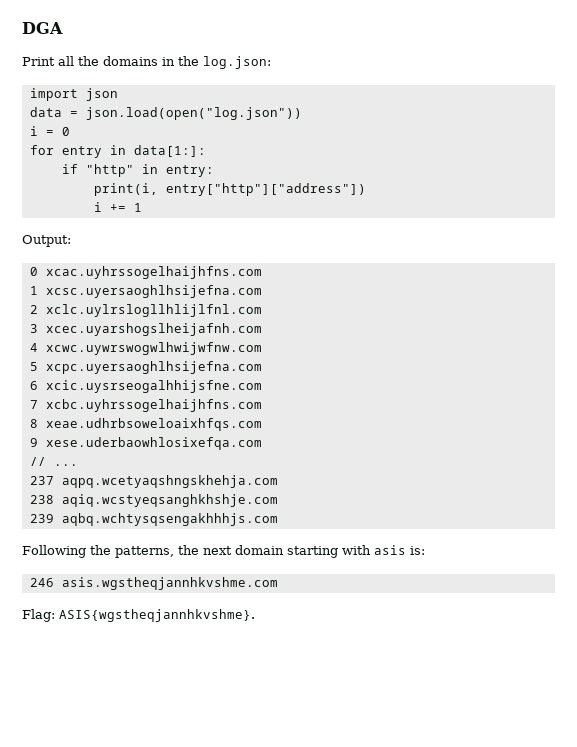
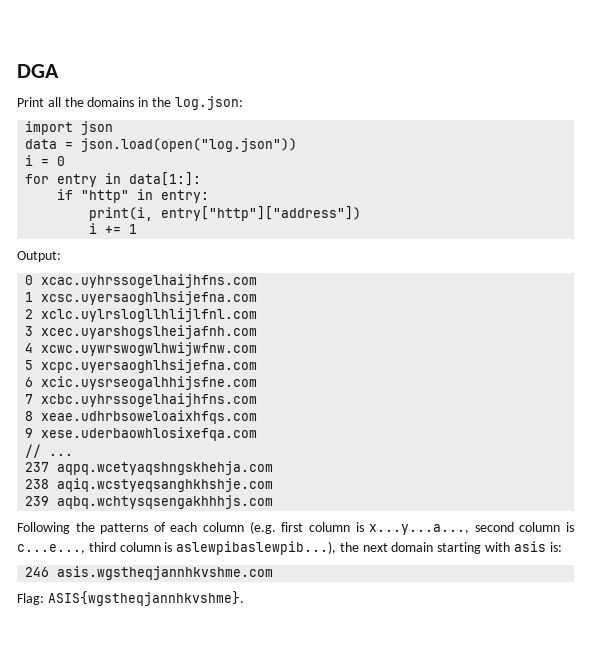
- Following the patterns, the next domain starting with asis is:
+ Following the patterns of each column (e.g. first column is x...y...a..., second column is c...e..., third column is aslewpibaslewpib...), the next domain starting with asis is:

